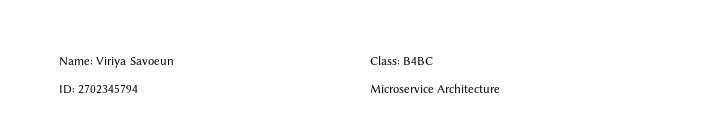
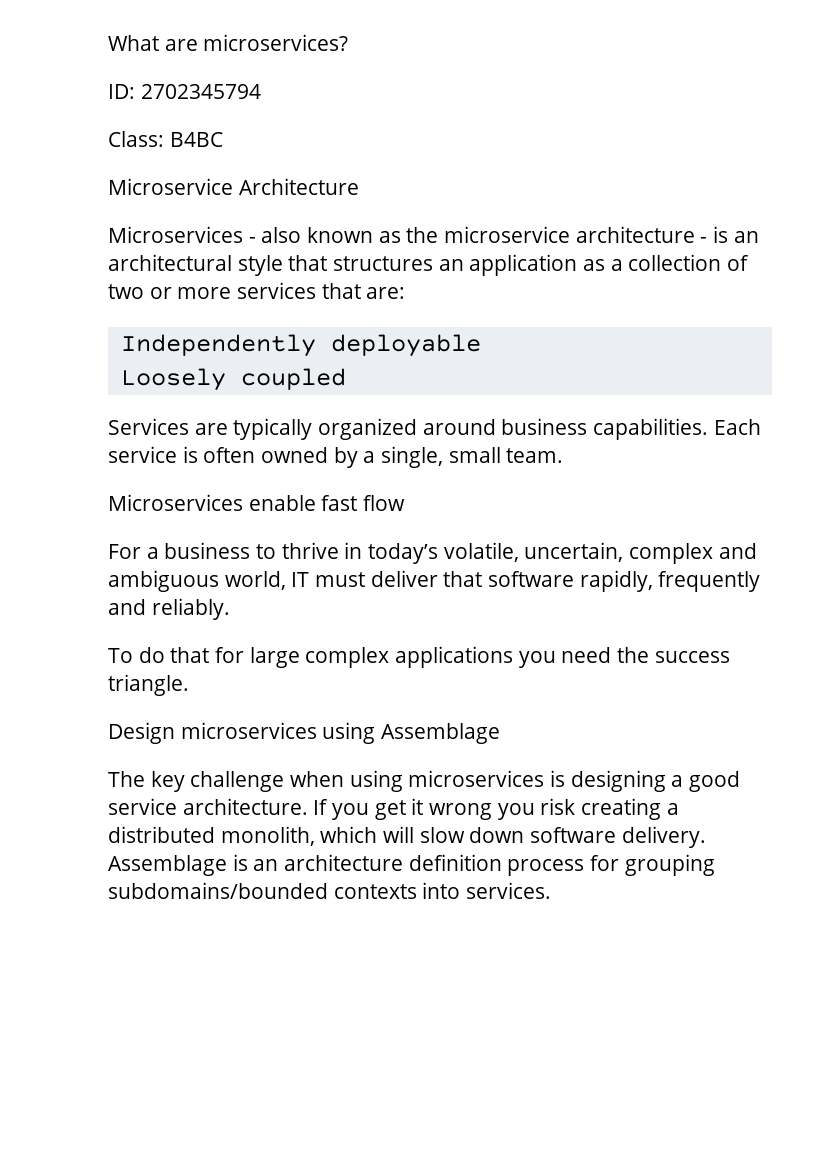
- Name: Viriya Savoeun
+ What are microservices?
+ Microservices - also known as the microservice architecture - is an architectural style that structures an application as a collection of two or more services that are:
+ Independently deployable
+ Loosely coupled
+ Services are typically organized around business capabilities. Each service is often owned by a single, small team.
+ Microservices enable fast flow
+ For a business to thrive in today’s volatile, uncertain, complex and ambiguous world, IT must deliver that software rapidly, frequently and reliably.
+ To do that for large complex applications you need the success triangle.
+ Design microservices using Assemblage
+ The key challenge when using microservices is designing a good service architecture. If you get it wrong you risk creating a distributed monolith, which will slow down software delivery. Assemblage is an architecture definition process for grouping subdomains/bounded contexts into services.

